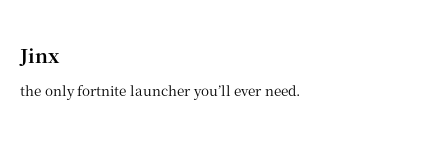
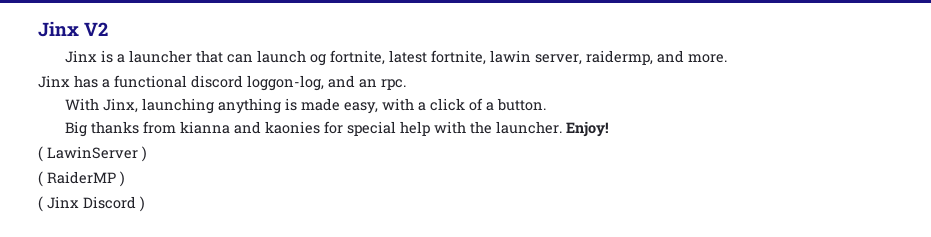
- Jinx
- the only fortnite launcher you’ll ever need.
+ Jinx V2
+ Jinx is a launcher that can launch og fortnite, latest fortnite, lawin server, raidermp, and more.
+ Jinx has a functional discord loggon-log, and an rpc.
+ With Jinx, launching anything is made easy, with a click of a button.
+ Big thanks from kianna and kaonies for special help with the launcher. Enjoy!
+ ( LawinServer )
+ ( RaiderMP )
+ ( Jinx Discord )

